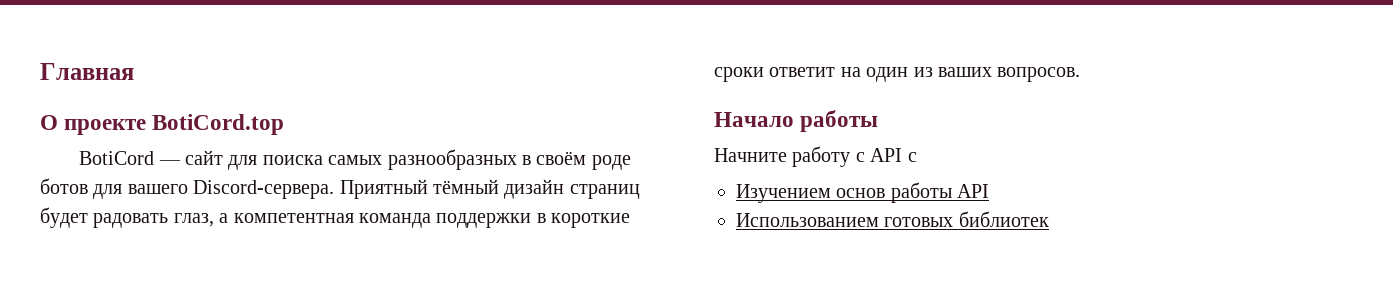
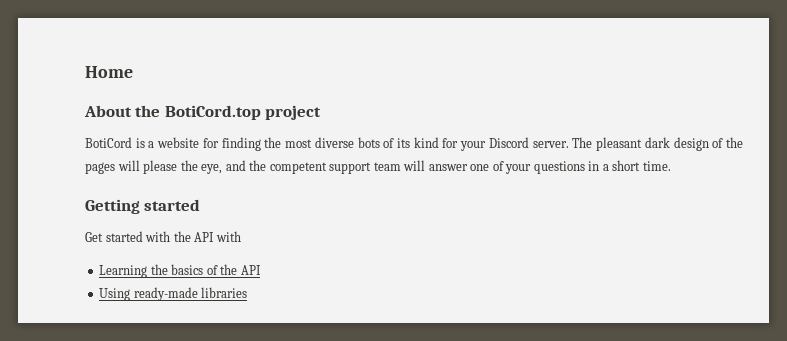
- Главная
- О проекте BotiCord.top
+ Home
+ About the BotiCord.top project
- BotiCord — сайт для поиска самых разнообразных в своём роде ботов для вашего Discord-сервера. Приятный тёмный дизайн страниц будет радовать глаз, а компетентная команда поддержки в короткие сроки ответит на один из ваших вопросов.
- Начало работы
- Начните работу с API с
- Изучением основ работы API
- Использованием готовых библиотек
+ BotiCord is a website for finding the most diverse bots of its kind for your Discord server. The pleasant dark design of the pages will please the eye, and the competent support team will answer one of your questions in a short time.
+ Getting started
+ Get started with the API with
+ Learning the basics of the API
+ Using ready-made libraries

